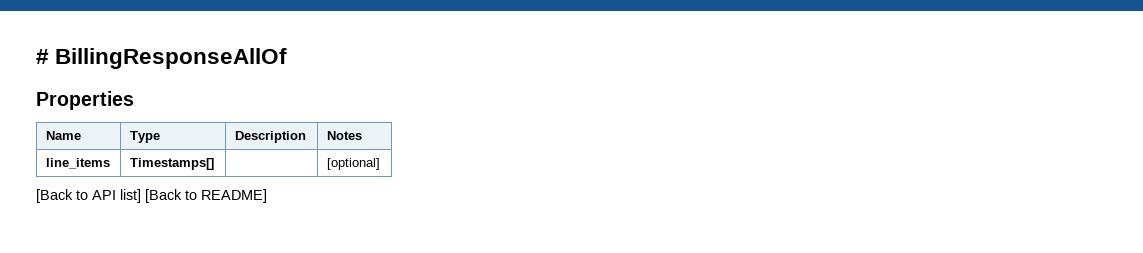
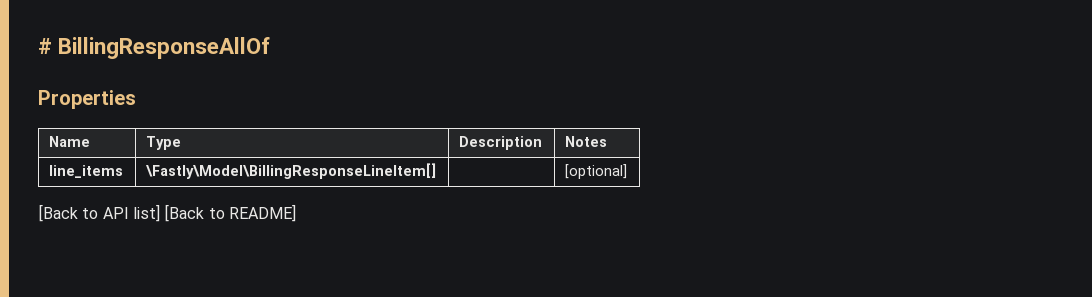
- line_items | Timestamps[] | | [optional]
+ line_items | \Fastly\Model\BillingResponseLineItem[] | | [optional]

